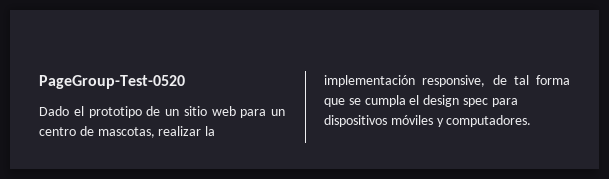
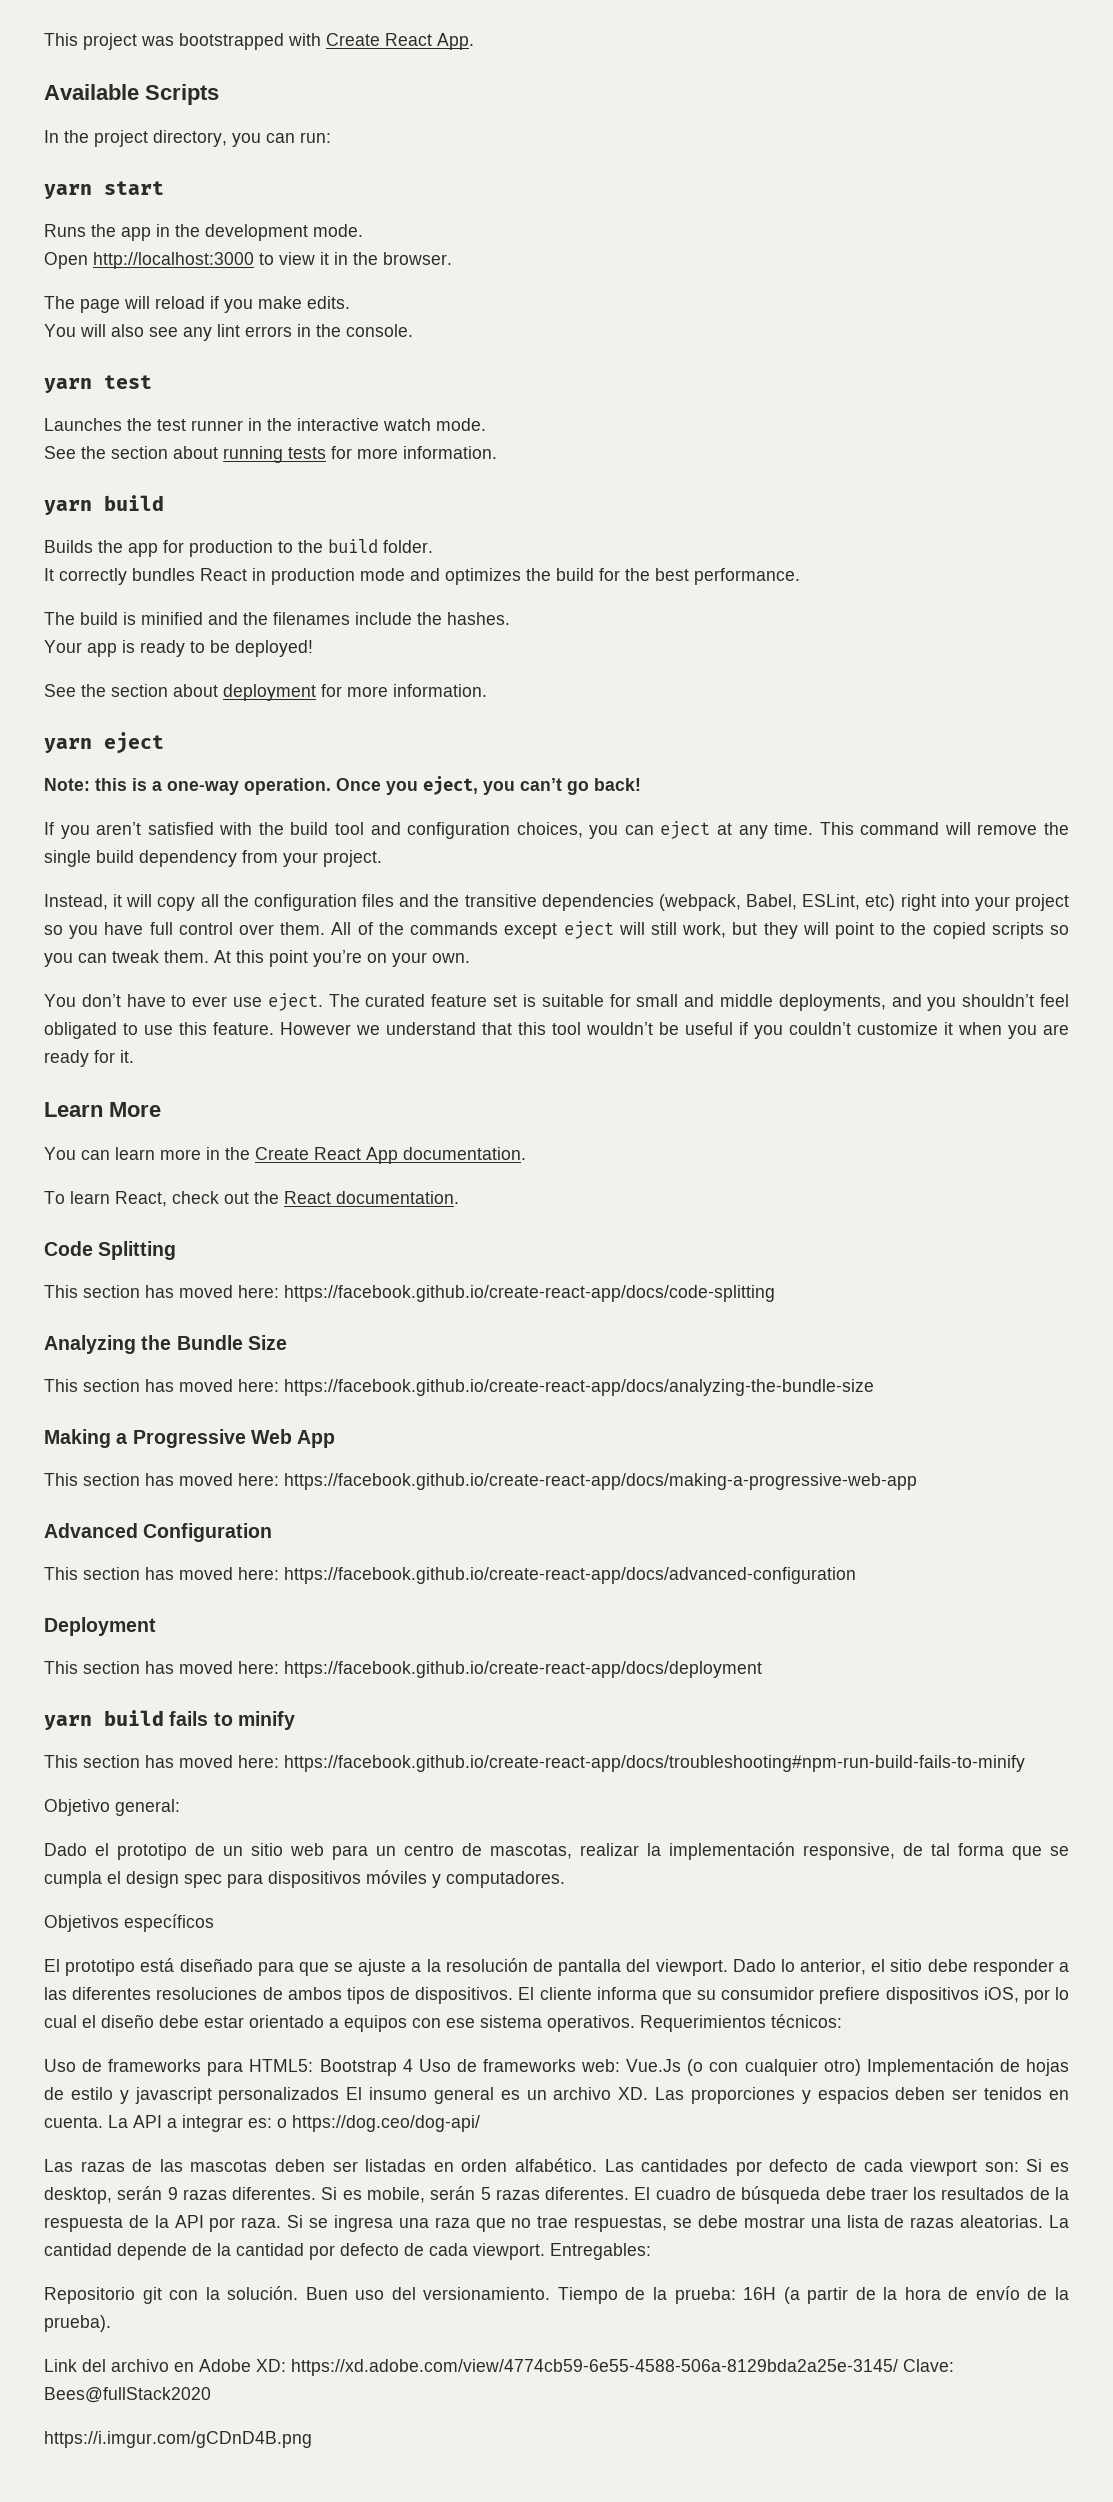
- PageGroup-Test-0520
+ This project was bootstrapped with Create React App.
+ Available Scripts
+ In the project directory, you can run:
+ yarn start
+ Runs the app in the development mode.
+ Open http://localhost:3000 to view it in the browser.
+ The page will reload if you make edits.
+ You will also see any lint errors in the console.
+ yarn test
+ Launches the test runner in the interactive watch mode.
+ See the section about running tests for more information.
+ yarn build
+ Builds the app for production to the build folder.
+ It correctly bundles React in production mode and optimizes the build for the best performance.
+ The build is minified and the filenames include the hashes.
+ Your app is ready to be deployed!
+ See the section about deployment for more information.
+ yarn eject
+ Note: this is a one-way operation. Once you eject, you can’t go back!
+ If you aren’t satisfied with the build tool and configuration choices, you can eject at any time. This command will remove the single build dependency from your project.
+ Instead, it will copy all the configuration files and the transitive dependencies (webpack, Babel, ESLint, etc) right into your project so you have full control over them. All of the commands except eject will still work, but they will point to the copied scripts so you can tweak them. At this point you’re on your own.
+ You don’t have to ever use eject. The curated feature set is suitable for small and middle deployments, and you shouldn’t feel obligated to use this feature. However we understand that this tool wouldn’t be useful if you couldn’t customize it when you are ready for it.
+ Learn More
+ You can learn more in the Create React App documentation.
+ To learn React, check out the React documentation.
+ Code Splitting
+ This section has moved here: https://facebook.github.io/create-react-app/docs/code-splitting
+ Analyzing the Bundle Size
+ This section has moved here: https://facebook.github.io/create-react-app/docs/analyzing-the-bundle-size
+ Making a Progressive Web App
+ This section has moved here: https://facebook.github.io/create-react-app/docs/making-a-progressive-web-app
+ Advanced Configuration
+ This section has moved here: https://facebook.github.io/create-react-app/docs/advanced-configuration
+ Deployment
+ This section has moved here: https://facebook.github.io/create-react-app/docs/deployment
+ yarn build fails to minify
+ This section has moved here: https://facebook.github.io/create-react-app/docs/troubleshooting#npm-run-build-fails-to-minify
+ Objetivo general:
+ Objetivos específicos
+ El prototipo está diseñado para que se ajuste a la resolución de pantalla del viewport. Dado lo anterior, el sitio debe responder a las diferentes resoluciones de ambos tipos de dispositivos. El cliente informa que su consumidor prefiere dispositivos iOS, por lo cual el diseño debe estar orientado a equipos con ese sistema operativos. Requerimientos técnicos:
+ Uso de frameworks para HTML5: Bootstrap 4 Uso de frameworks web: Vue.Js (o con cualquier otro) Implementación de hojas de estilo y javascript personalizados El insumo general es un archivo XD. Las proporciones y espacios deben ser tenidos en cuenta. La API a integrar es: o https://dog.ceo/dog-api/
+ Las razas de las mascotas deben ser listadas en orden alfabético. Las cantidades por defecto de cada viewport son: Si es desktop, serán 9 razas diferentes. Si es mobile, serán 5 razas diferentes. El cuadro de búsqueda debe traer los resultados de la respuesta de la API por raza. Si se ingresa una raza que no trae respuestas, se debe mostrar una lista de razas aleatorias. La cantidad depende de la cantidad por defecto de cada viewport. Entregables:
+ Repositorio git con la solución. Buen uso del versionamiento. Tiempo de la prueba: 16H (a partir de la hora de envío de la prueba).
+ Link del archivo en Adobe XD: https://xd.adobe.com/view/4774cb59-6e55-4588-506a-8129bda2a25e-3145/ Clave: Bees@fullStack2020
+ https://i.imgur.com/gCDnD4B.png

